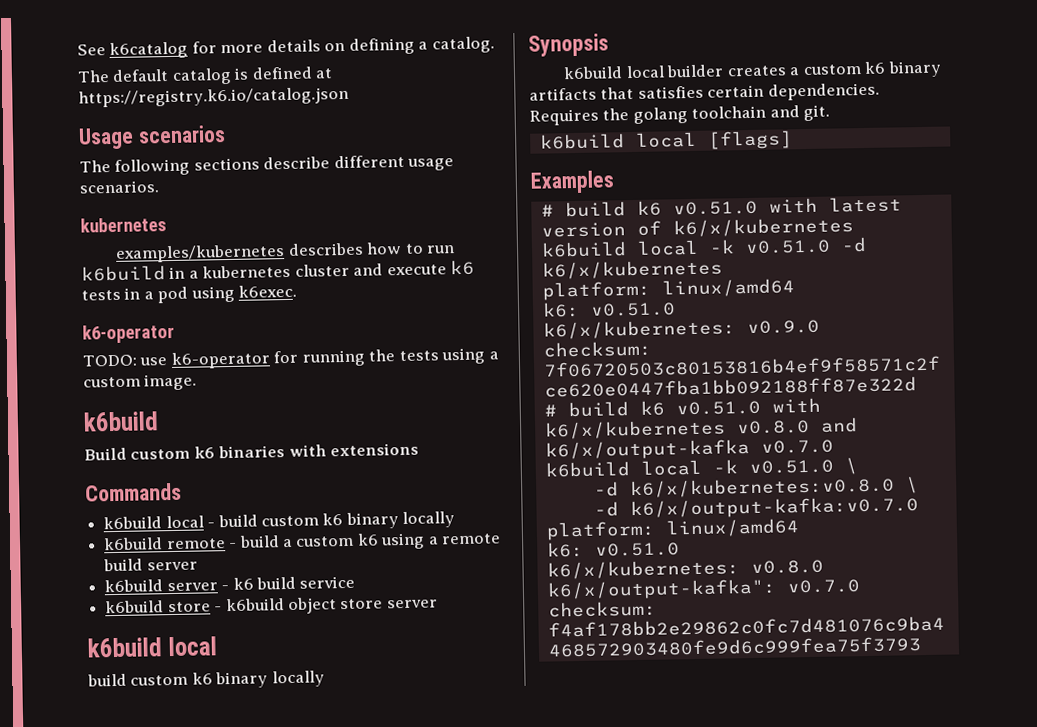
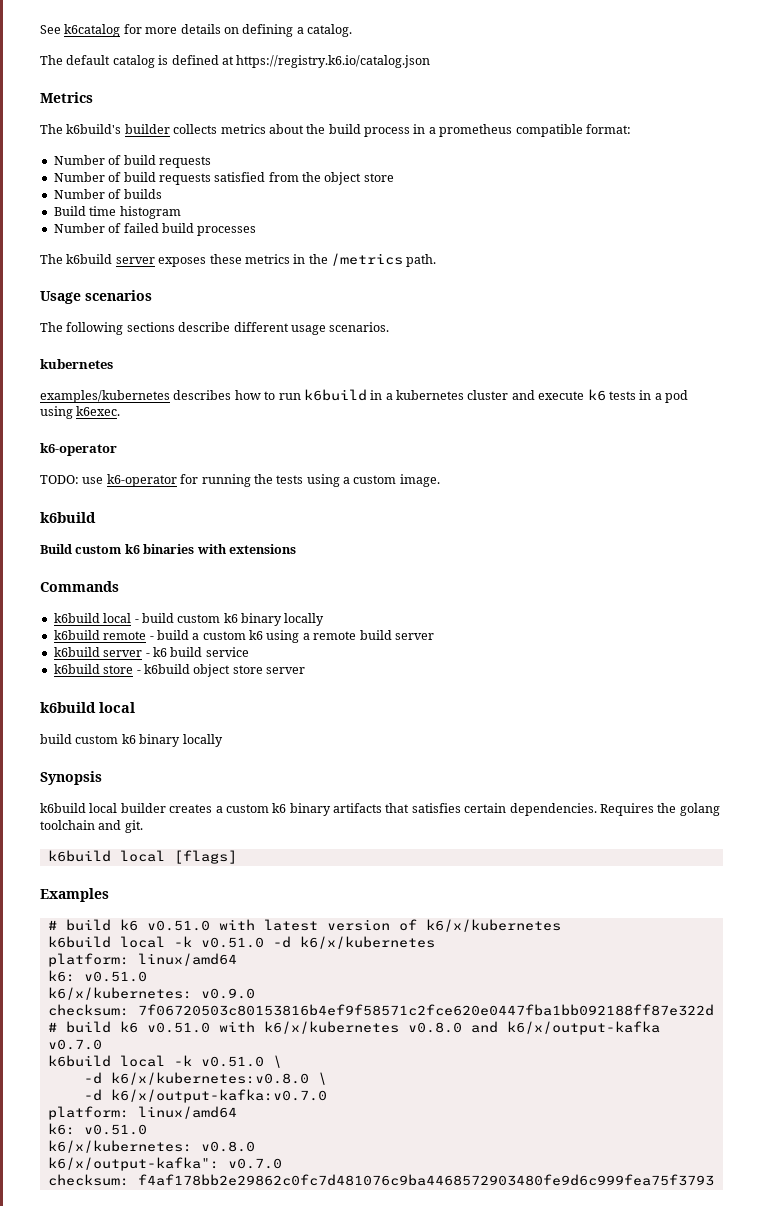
+ Metrics
+ The k6build's builder collects metrics about the build process in a prometheus compatible format:
+ Number of build requests
+ Number of build requests satisfied from the object store
+ Number of builds
+ Build time histogram
+ Number of failed build processes
+ The k6build server exposes these metrics in the /metrics path.

